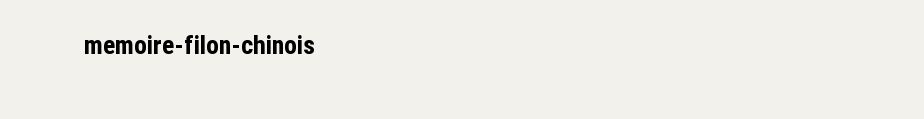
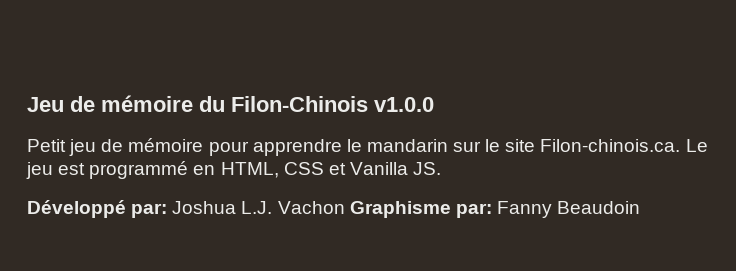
- memoire-filon-chinois
+ Jeu de mémoire du Filon-Chinois v1.0.0
+ Petit jeu de mémoire pour apprendre le mandarin sur le site Filon-chinois.ca. Le jeu est programmé en HTML, CSS et Vanilla JS.
+ Développé par: Joshua L.J. Vachon Graphisme par: Fanny Beaudoin

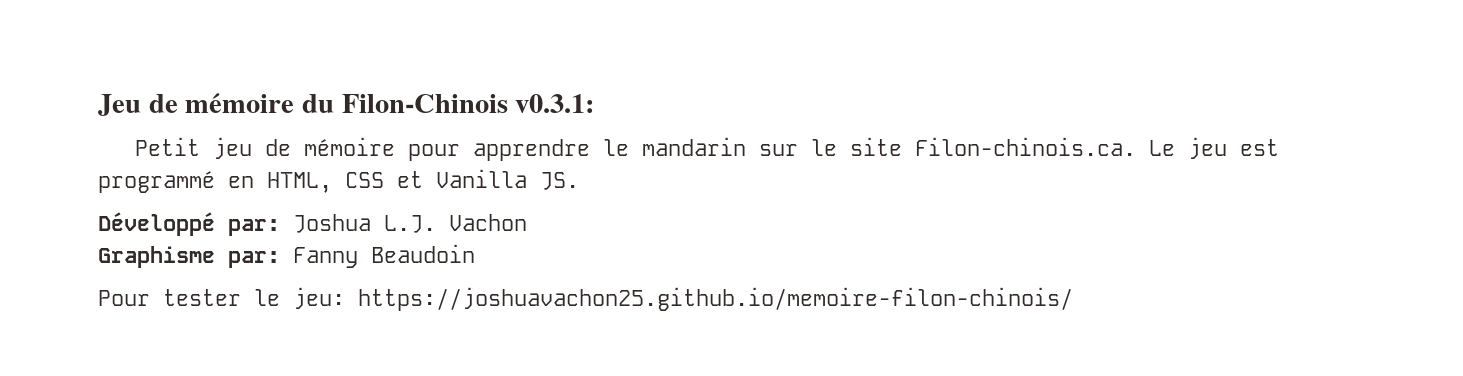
- Jeu de mémoire du Filon-Chinois v1.0.0
+ Jeu de mémoire du Filon-Chinois v0.3.1:
- Développé par: Joshua L.J. Vachon Graphisme par: Fanny Beaudoin
+ Développé par: Joshua L.J. Vachon
+ Graphisme par: Fanny Beaudoin
+ Pour tester le jeu: https://joshuavachon25.github.io/memoire-filon-chinois/

